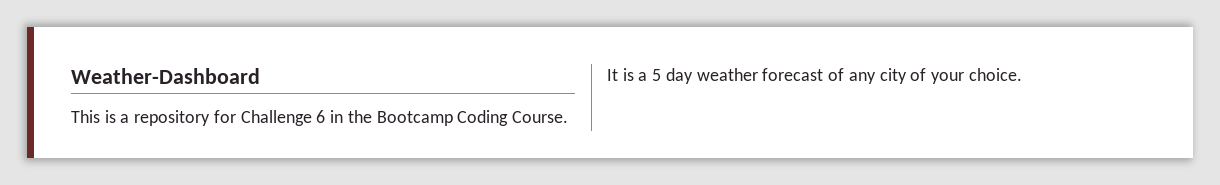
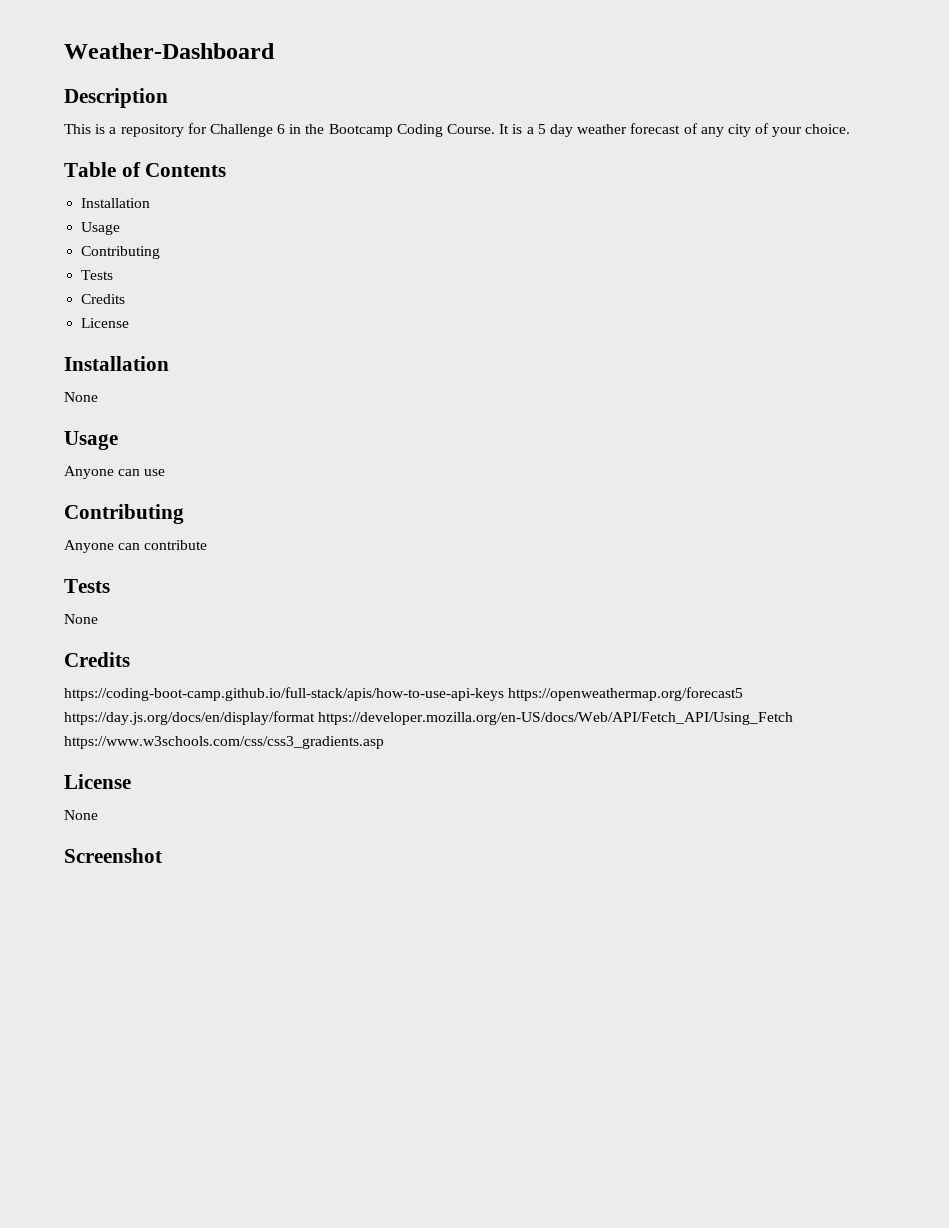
+ Description
+ Table of Contents
+ Installation
+ Usage
+ Contributing
+ Tests
+ Credits
+ License
+ Installation
+ None
+ Usage
+ Anyone can use
+ Contributing
+ Anyone can contribute
+ Tests
+ None
+ Credits
+ https://coding-boot-camp.github.io/full-stack/apis/how-to-use-api-keys https://openweathermap.org/forecast5 https://day.js.org/docs/en/display/format https://developer.mozilla.org/en-US/docs/Web/API/Fetch_API/Using_Fetch https://www.w3schools.com/css/css3_gradients.asp
+ License
+ None
+ Screenshot

